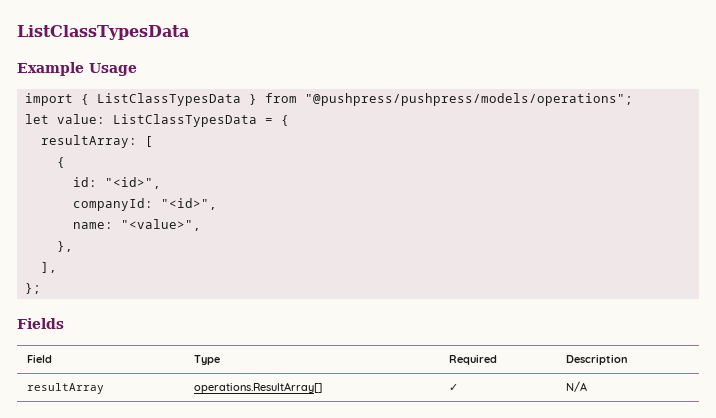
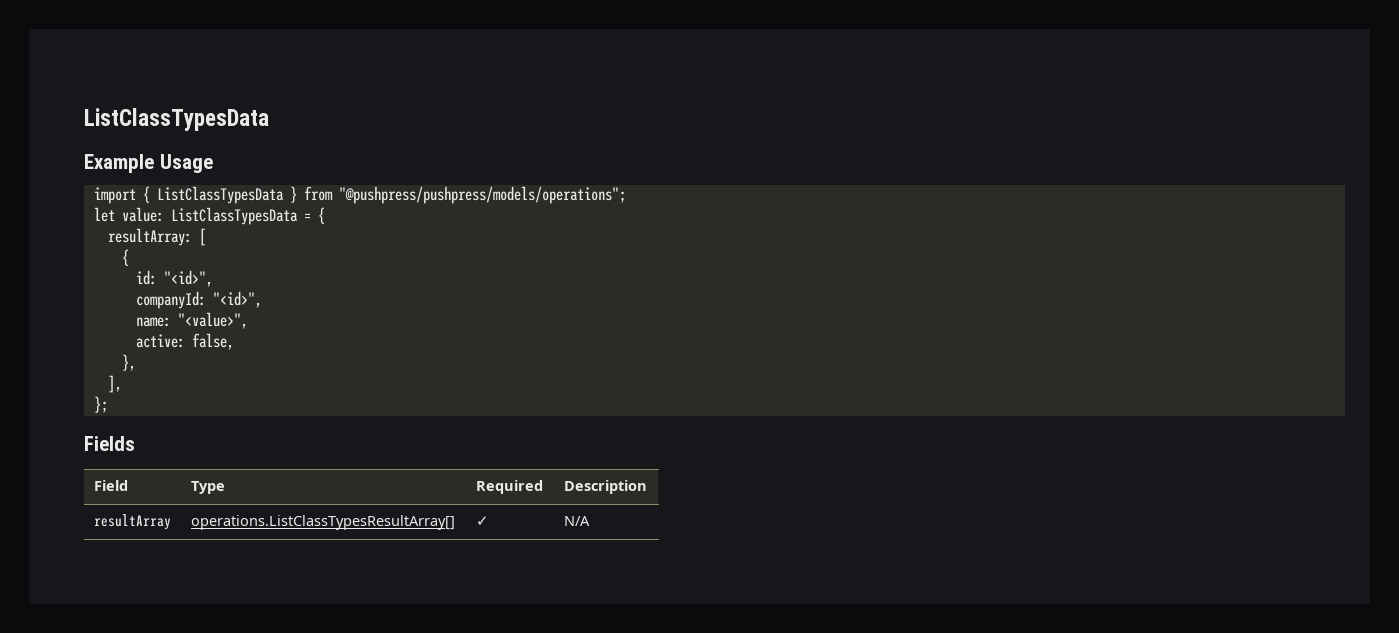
+ active: false,
- resultArray | operations.ResultArray[] | ✓ | N/A
+ resultArray | operations.ListClassTypesResultArray[] | ✓ | N/A

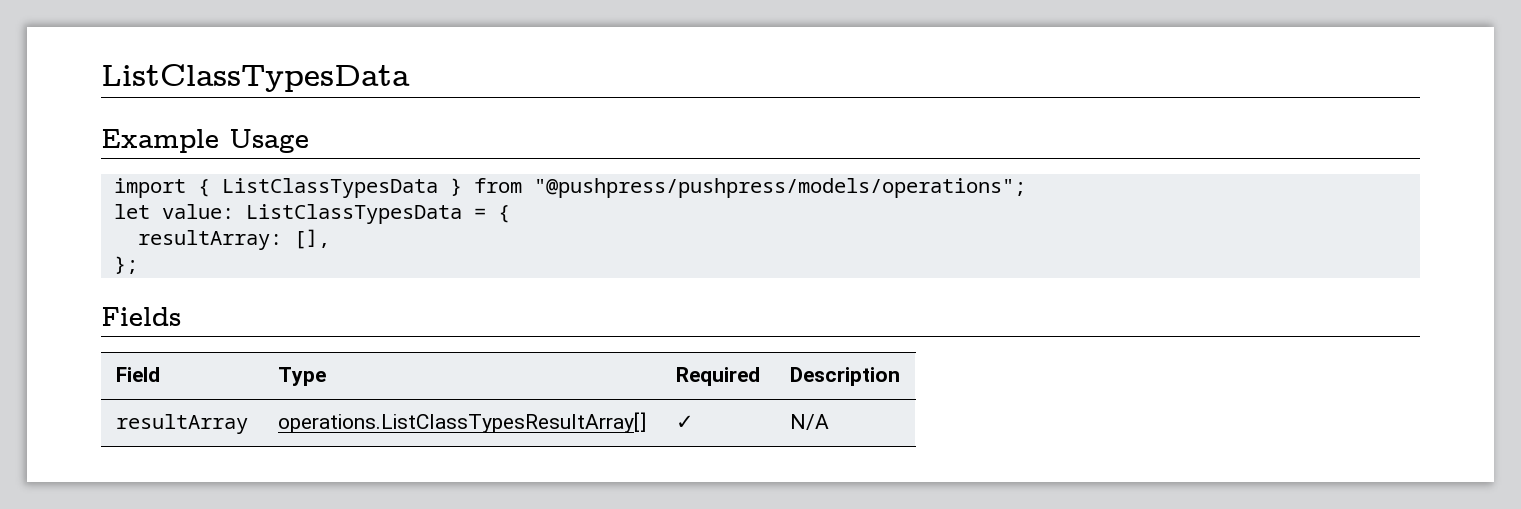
- resultArray: [
- {
- id: "<id>",
- companyId: "<id>",
- name: "<value>",
- active: false,
- },
- ],
+ resultArray: [],

